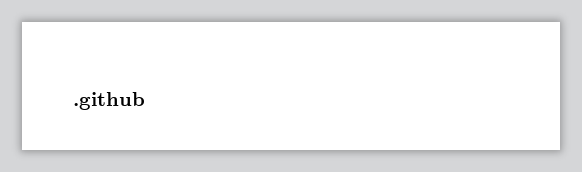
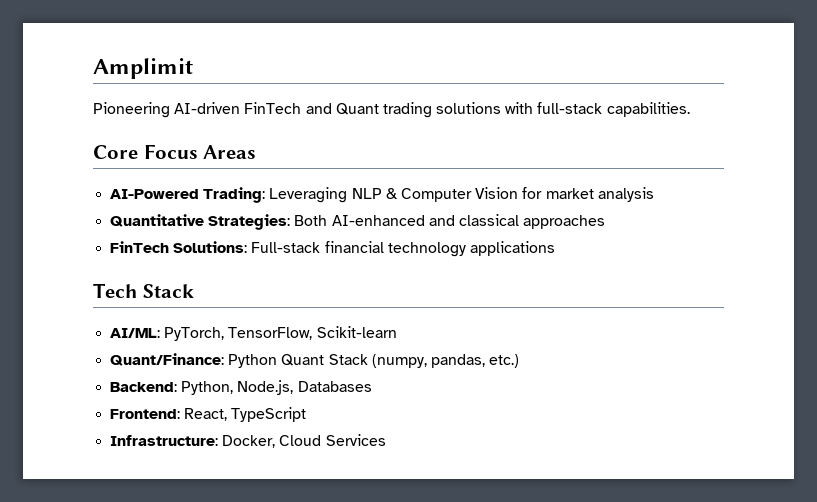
- .github
+ Amplimit
+ Pioneering AI-driven FinTech and Quant trading solutions with full-stack capabilities.
+ Core Focus Areas
+ AI-Powered Trading: Leveraging NLP & Computer Vision for market analysis
+ Quantitative Strategies: Both AI-enhanced and classical approaches
+ FinTech Solutions: Full-stack financial technology applications
+ Tech Stack
+ AI/ML: PyTorch, TensorFlow, Scikit-learn
+ Quant/Finance: Python Quant Stack (numpy, pandas, etc.)
+ Backend: Python, Node.js, Databases
+ Frontend: React, TypeScript
+ Infrastructure: Docker, Cloud Services

